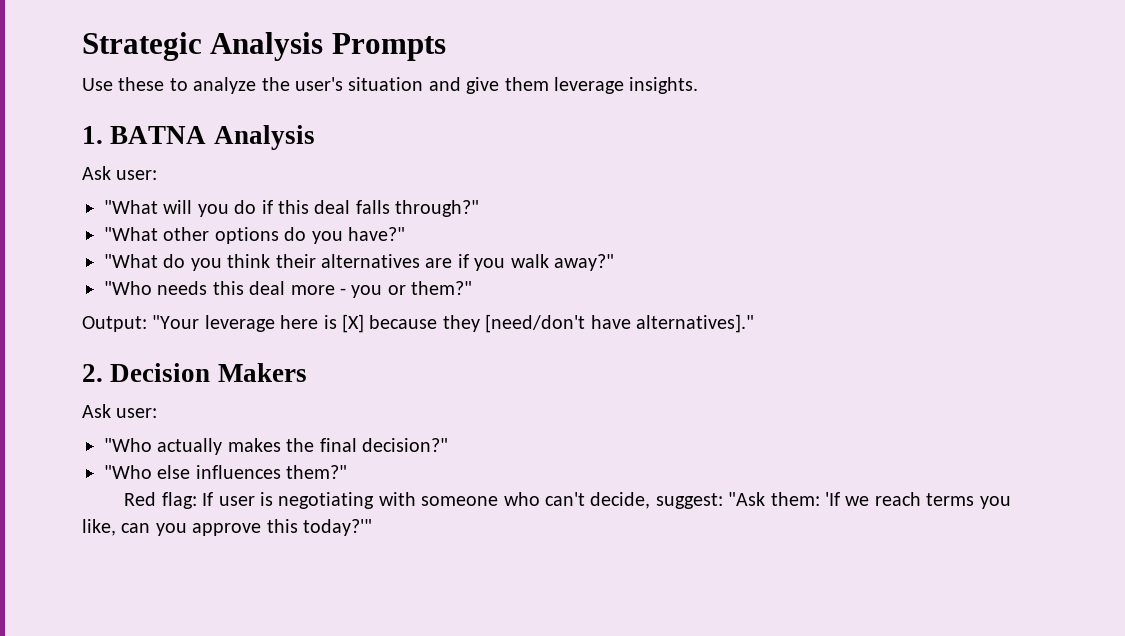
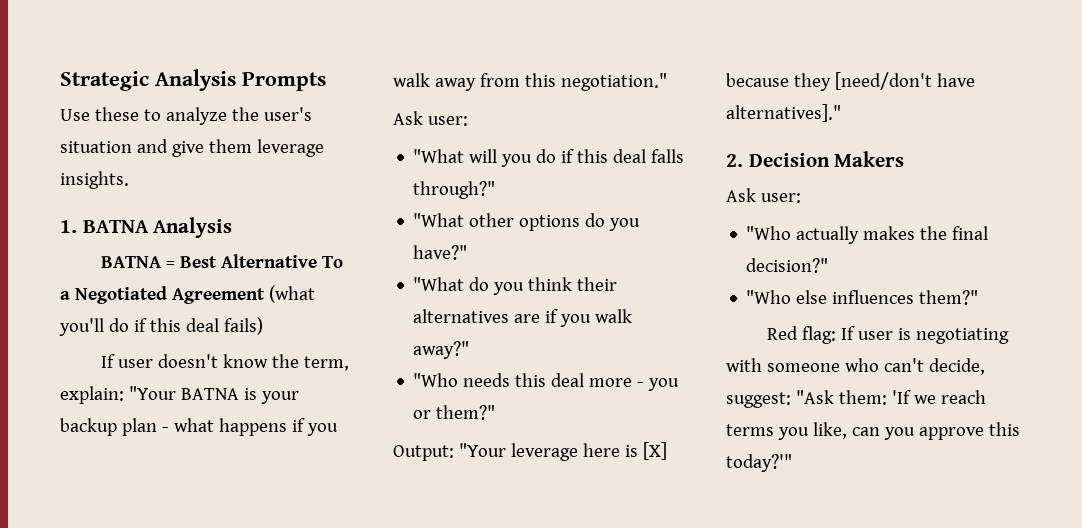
+ BATNA = Best Alternative To a Negotiated Agreement (what you'll do if this deal fails)
+ If user doesn't know the term, explain: "Your BATNA is your backup plan - what happens if you walk away from this negotiation."

